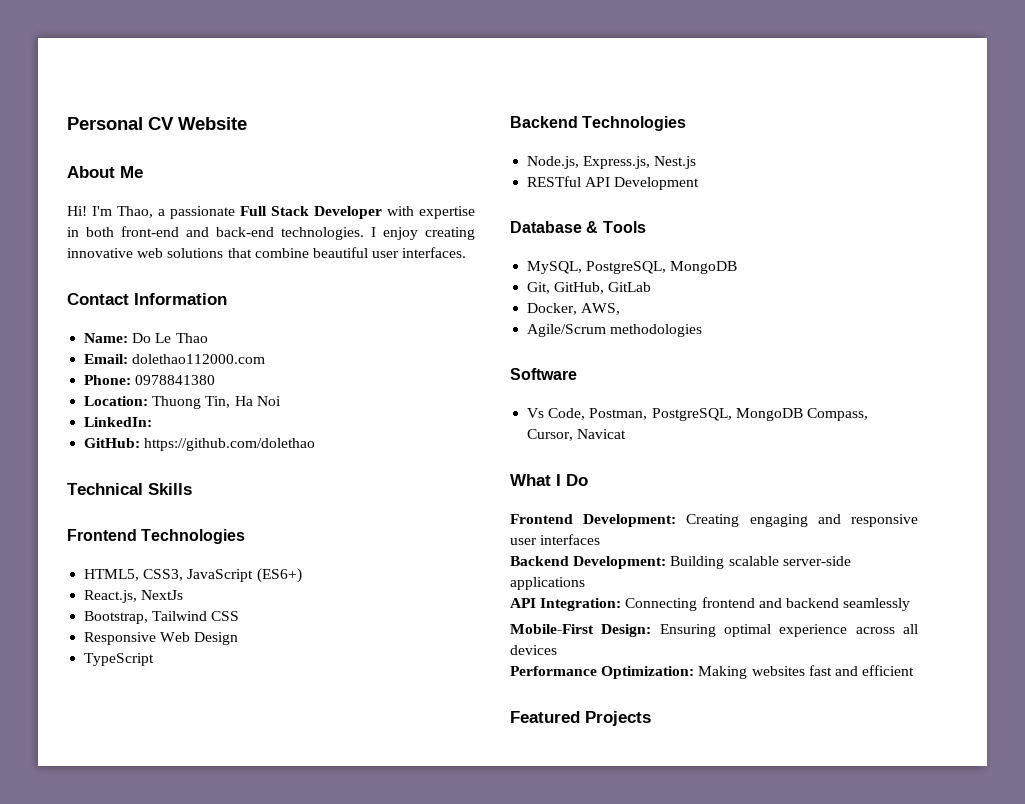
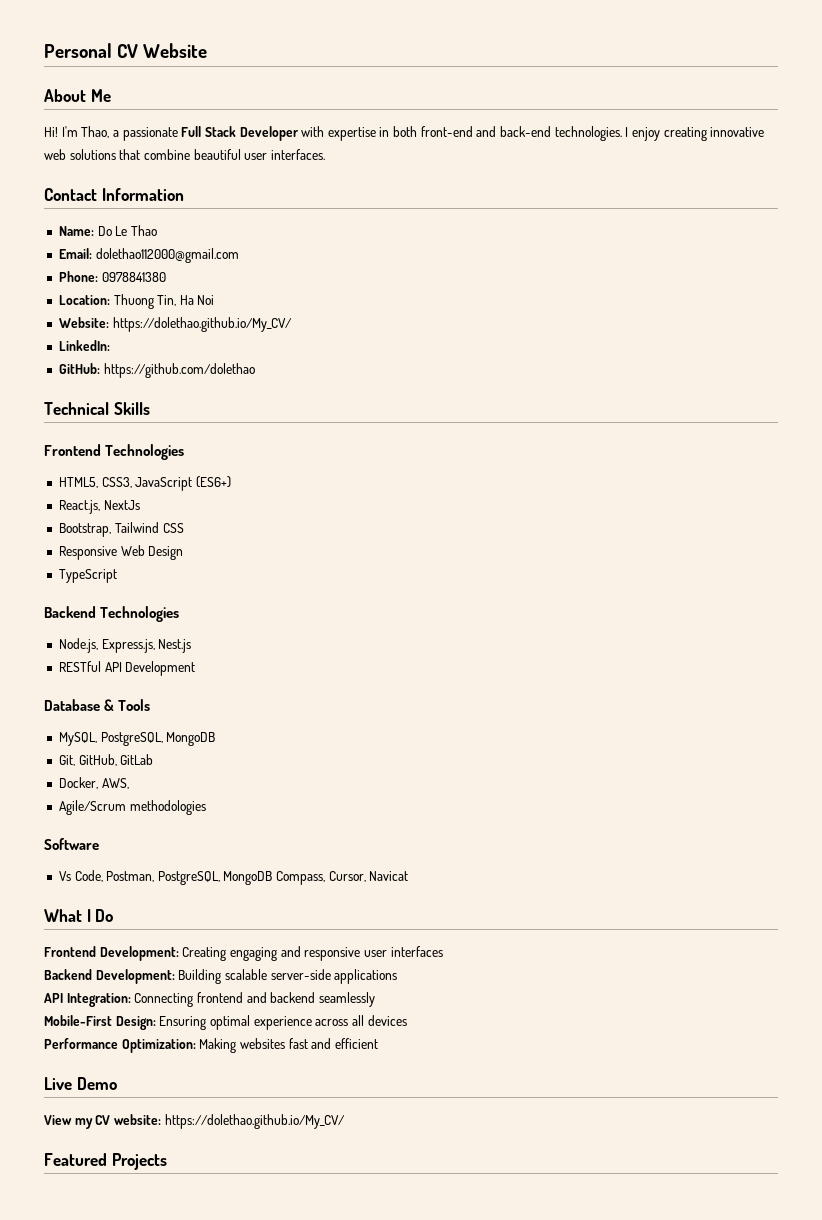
- Email: dolethao112000.com
+ Email: dolethao112000@gmail.com
+ Website: https://dolethao.github.io/My_CV/
+ Live Demo
+ View my CV website: https://dolethao.github.io/My_CV/

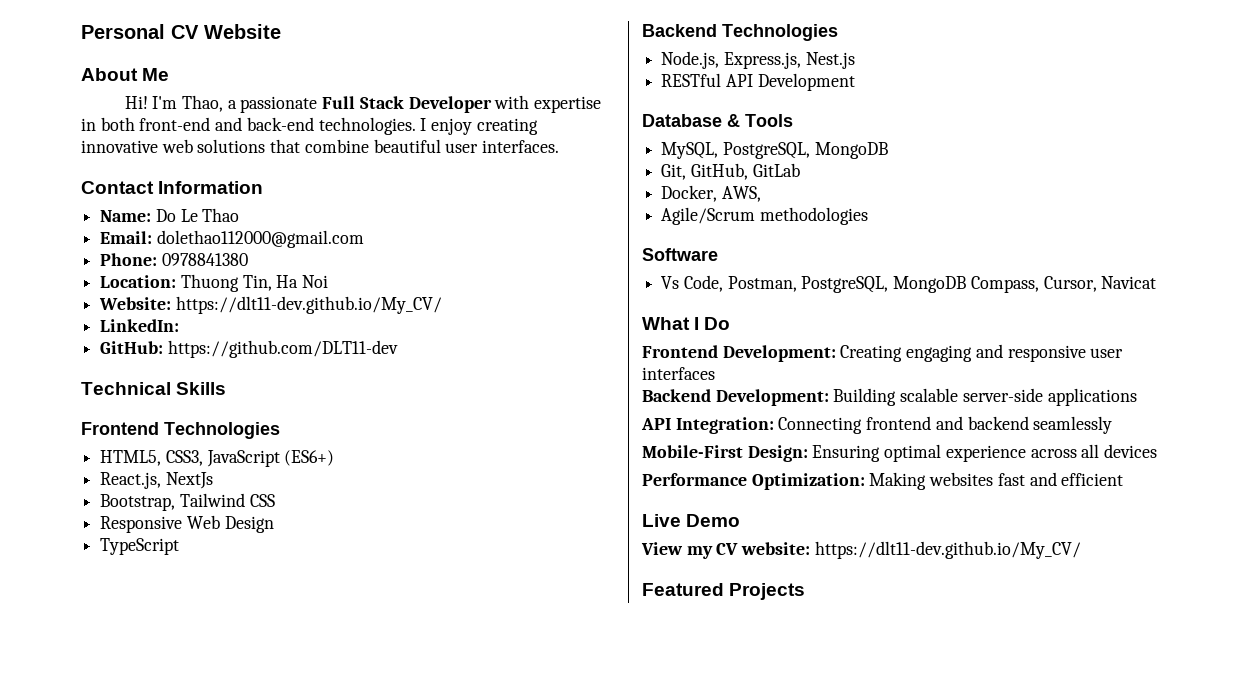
- Website: https://dolethao.github.io/My_CV/
+ Website: https://dlt11-dev.github.io/My_CV/
- GitHub: https://github.com/dolethao
+ GitHub: https://github.com/DLT11-dev
- View my CV website: https://dolethao.github.io/My_CV/
+ View my CV website: https://dlt11-dev.github.io/My_CV/

